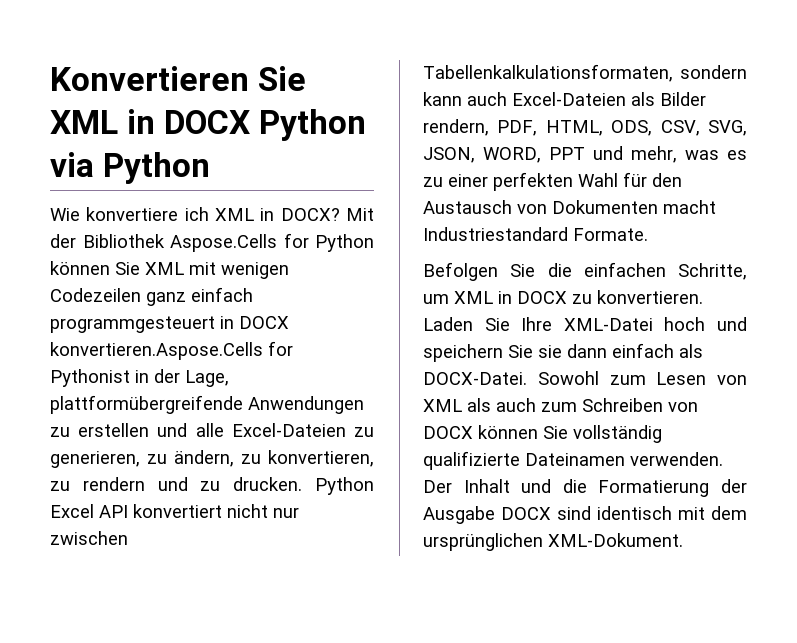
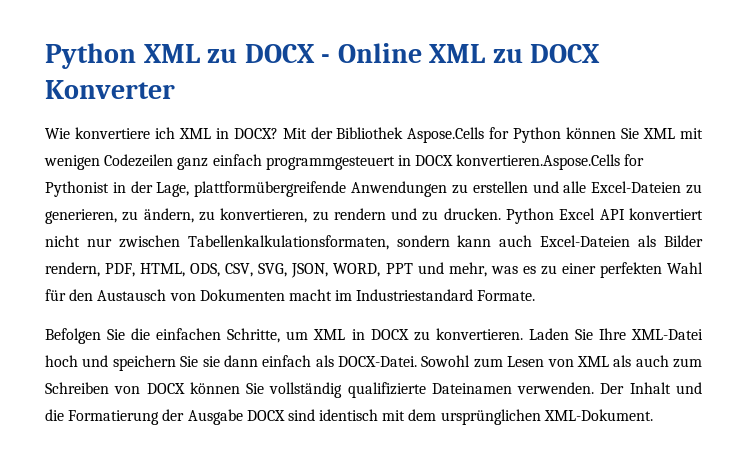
- Konvertieren Sie XML in DOCX Python via Python
+ Python XML zu DOCX - Online XML zu DOCX Konverter
- Python Excel API konvertiert nicht nur zwischen Tabellenkalkulationsformaten, sondern kann auch Excel-Dateien als Bilder rendern, PDF, HTML, ODS, CSV, SVG, JSON, WORD, PPT und mehr, was es zu einer perfekten Wahl für den Austausch von Dokumenten macht Industriestandard Formate.
+ Python Excel API konvertiert nicht nur zwischen Tabellenkalkulationsformaten, sondern kann auch Excel-Dateien als Bilder rendern, PDF, HTML, ODS, CSV, SVG, JSON, WORD, PPT und mehr, was es zu einer perfekten Wahl für den Austausch von Dokumenten macht im Industriestandard Formate.

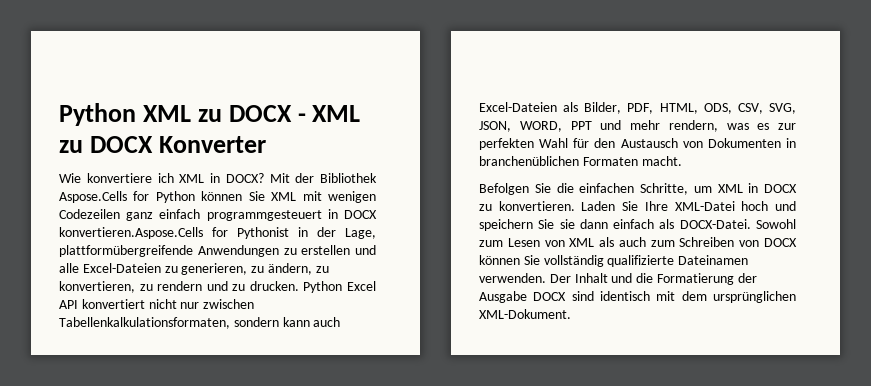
- Python XML zu DOCX - Online XML zu DOCX Konverter
+ Python XML zu DOCX - XML zu DOCX Konverter
- Python Excel API konvertiert nicht nur zwischen Tabellenkalkulationsformaten, sondern kann auch Excel-Dateien als Bilder rendern, PDF, HTML, ODS, CSV, SVG, JSON, WORD, PPT und mehr, was es zu einer perfekten Wahl für den Austausch von Dokumenten macht im Industriestandard Formate.
+ Python Excel API konvertiert nicht nur zwischen Tabellenkalkulationsformaten, sondern kann auch Excel-Dateien als Bilder, PDF, HTML, ODS, CSV, SVG, JSON, WORD, PPT und mehr rendern, was es zur perfekten Wahl für den Austausch von Dokumenten in branchenüblichen Formaten macht.

